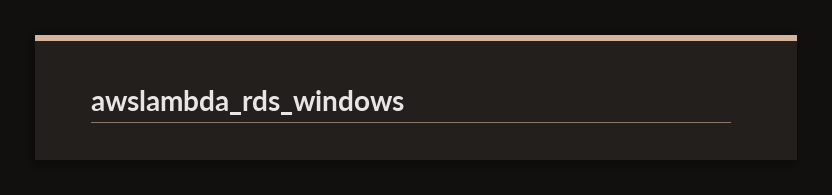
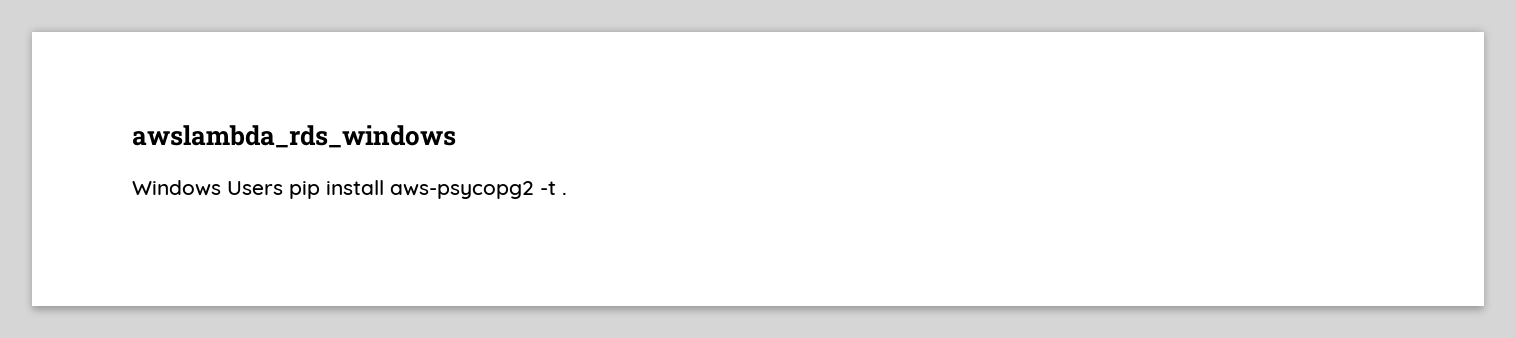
+ Windows Users pip install aws-psycopg2 -t .

